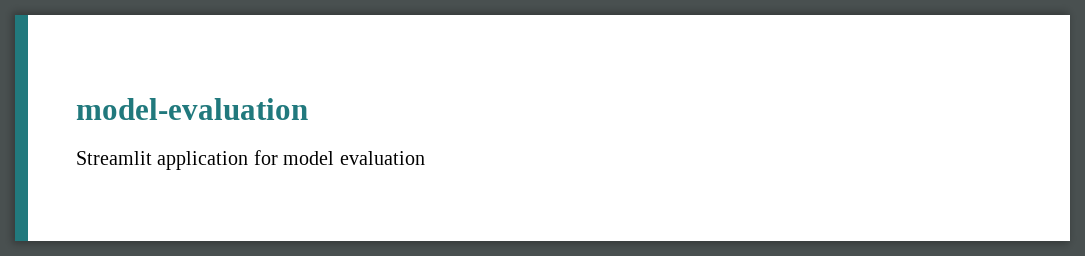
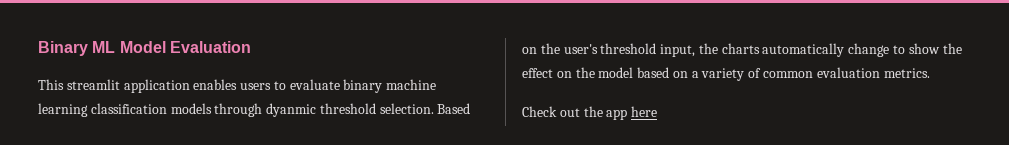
- model-evaluation
- Streamlit application for model evaluation
+ Binary ML Model Evaluation
+ This streamlit application enables users to evaluate binary machine learning classification models through dyanmic threshold selection. Based on the user's threshold input, the charts automatically change to show the effect on the model based on a variety of common evaluation metrics.
+ Check out the app here

